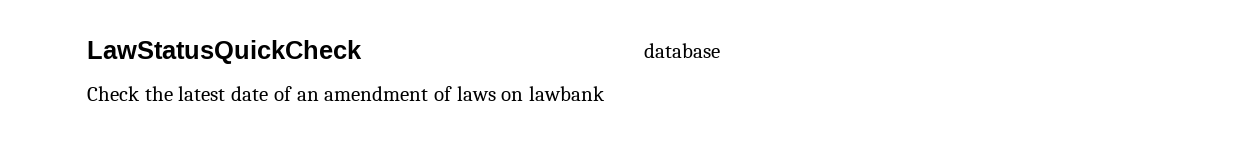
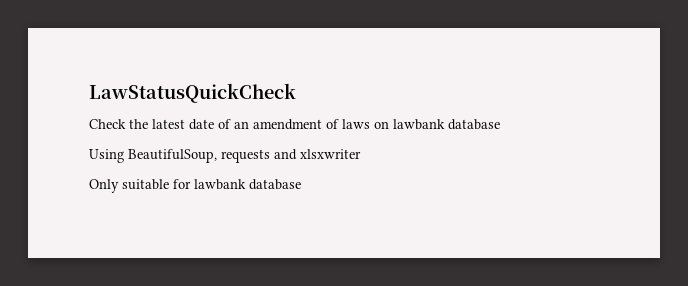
+ Using BeautifulSoup, requests and xlsxwriter
+ Only suitable for lawbank database

